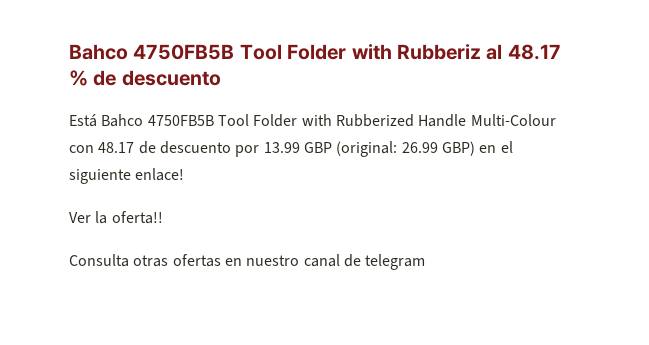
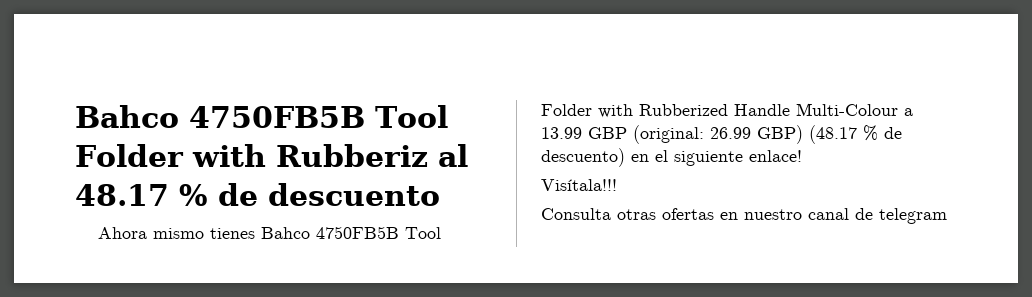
- Está Bahco 4750FB5B Tool Folder with Rubberized Handle Multi-Colour con 48.17 de descuento por 13.99 GBP (original: 26.99 GBP) en el siguiente enlace!
+ Ahora mismo tienes Bahco 4750FB5B Tool Folder with Rubberized Handle Multi-Colour a 13.99 GBP (original: 26.99 GBP) (48.17 % de descuento) en el siguiente enlace!
- Ver la oferta!!
+ Visítala!!!

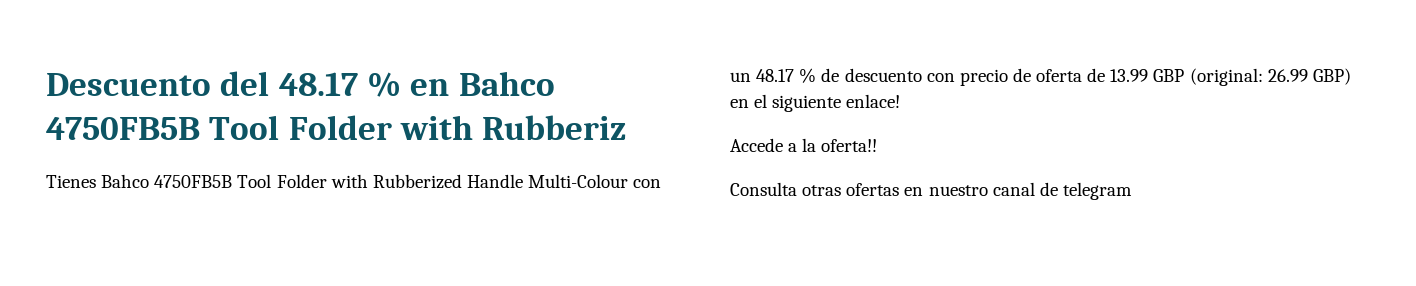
- Bahco 4750FB5B Tool Folder with Rubberiz al 48.17 % de descuento
- Ahora mismo tienes Bahco 4750FB5B Tool Folder with Rubberized Handle Multi-Colour a 13.99 GBP (original: 26.99 GBP) (48.17 % de descuento) en el siguiente enlace!
+ Descuento del 48.17 % en Bahco 4750FB5B Tool Folder with Rubberiz
+ Tienes Bahco 4750FB5B Tool Folder with Rubberized Handle Multi-Colour con un 48.17 % de descuento con precio de oferta de 13.99 GBP (original: 26.99 GBP) en el siguiente enlace!
- Visítala!!!
+ Accede a la oferta!!

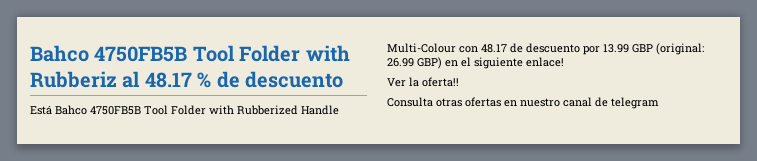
- Descuento del 48.17 % en Bahco 4750FB5B Tool Folder with Rubberiz
- Tienes Bahco 4750FB5B Tool Folder with Rubberized Handle Multi-Colour con un 48.17 % de descuento con precio de oferta de 13.99 GBP (original: 26.99 GBP) en el siguiente enlace!
+ Bahco 4750FB5B Tool Folder with Rubberiz al 48.17 % de descuento
+ Está Bahco 4750FB5B Tool Folder with Rubberized Handle Multi-Colour con 48.17 de descuento por 13.99 GBP (original: 26.99 GBP) en el siguiente enlace!
- Accede a la oferta!!
+ Ver la oferta!!

